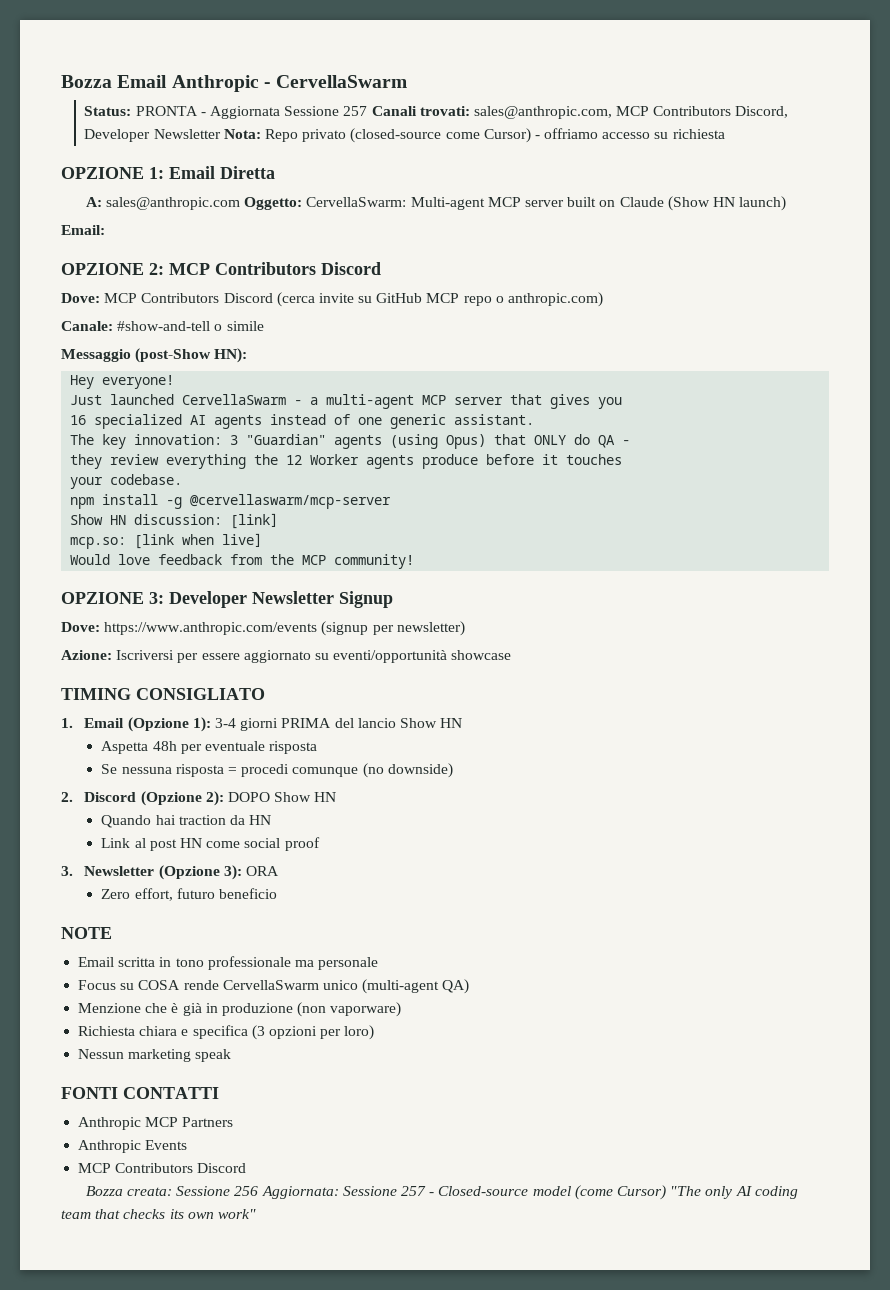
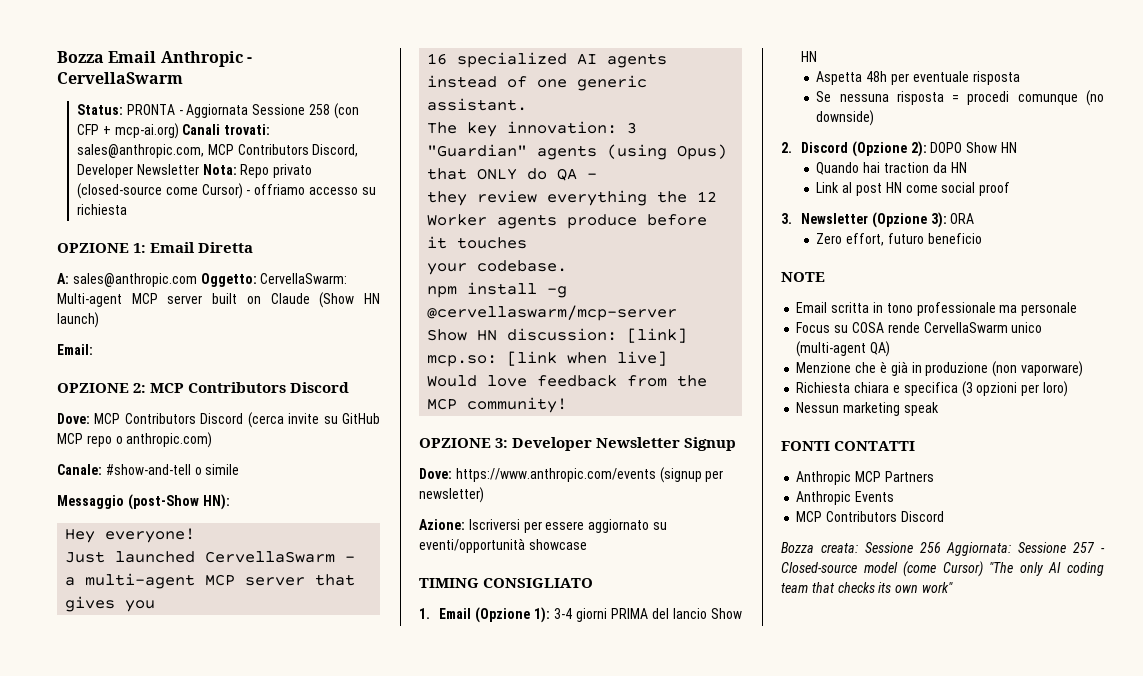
- Status: PRONTA - Aggiornata Sessione 257 Canali trovati: sales@anthropic.com, MCP Contributors Discord, Developer Newsletter Nota: Repo privato (closed-source come Cursor) - offriamo accesso su richiesta
+ Status: PRONTA - Aggiornata Sessione 258 (con CFP + mcp-ai.org) Canali trovati: sales@anthropic.com, MCP Contributors Discord, Developer Newsletter Nota: Repo privato (closed-source come Cursor) - offriamo accesso su richiesta

